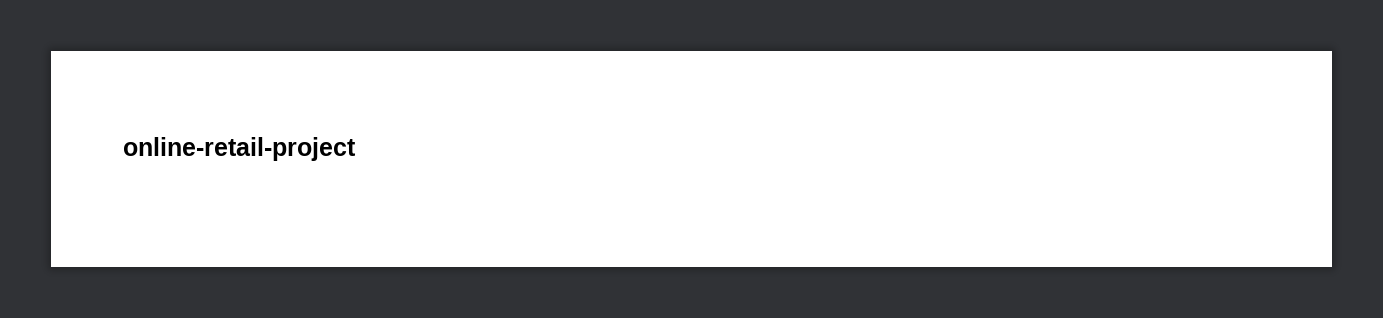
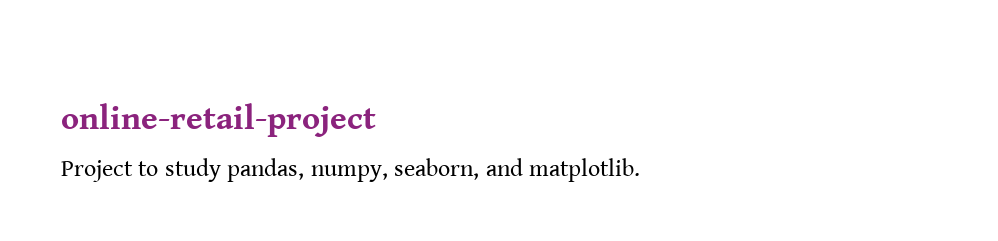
+ Project to study pandas, numpy, seaborn, and matplotlib.

